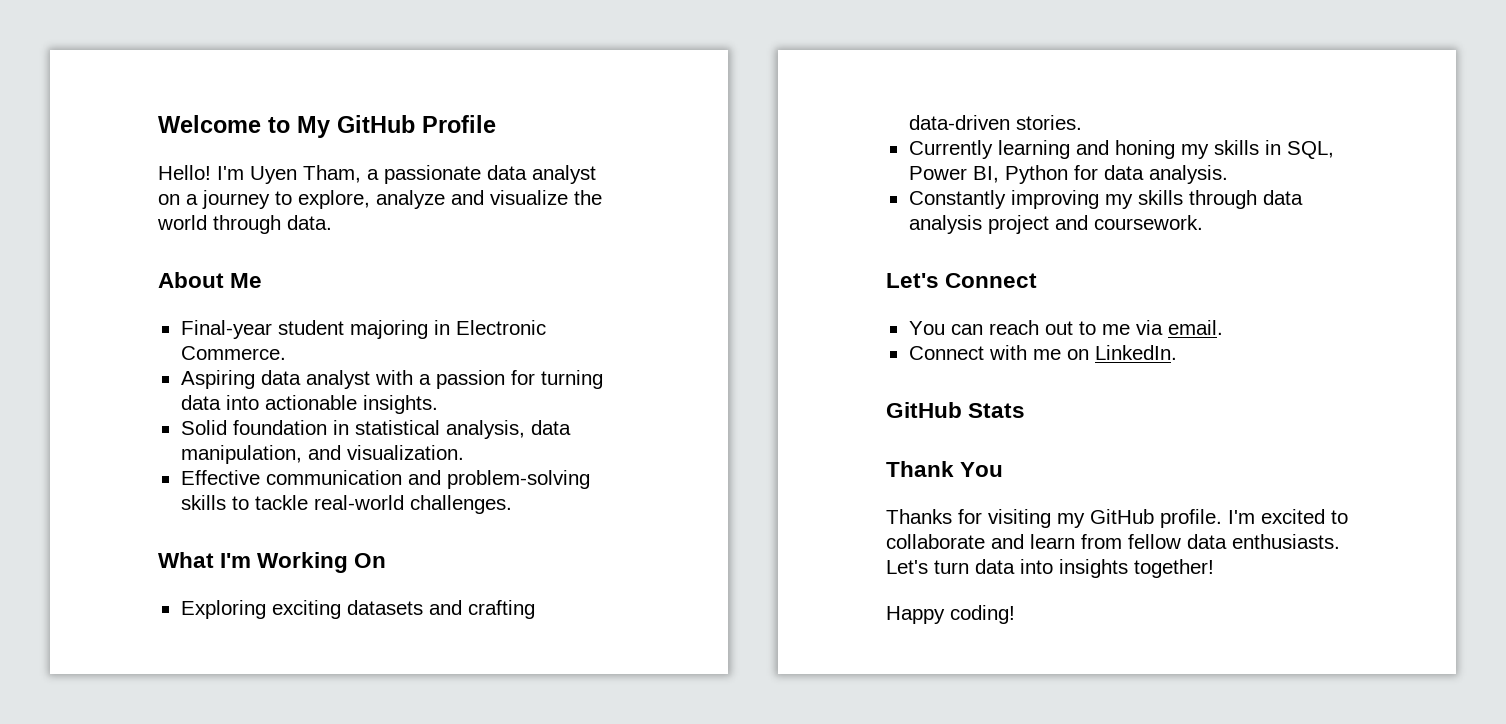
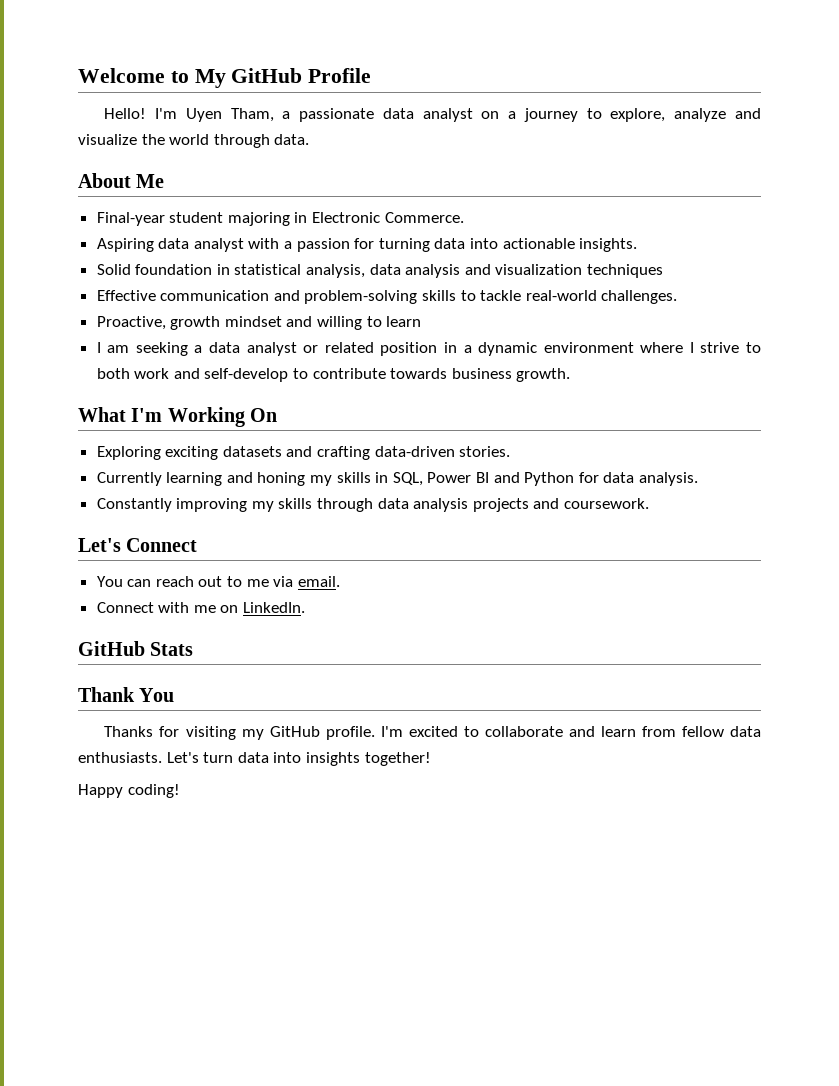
- Solid foundation in statistical analysis, data manipulation, and visualization.
+ Solid foundation in statistical analysis, data analysis and visualization techniques
+ Proactive, growth mindset and willing to learn
+ I am seeking a data analyst or related position in a dynamic environment where I strive to both work and self-develop to contribute towards business growth.
- Currently learning and honing my skills in SQL, Power BI, Python for data analysis.
+ Currently learning and honing my skills in SQL, Power BI and Python for data analysis.
- Constantly improving my skills through data analysis project and coursework.
+ Constantly improving my skills through data analysis projects and coursework.

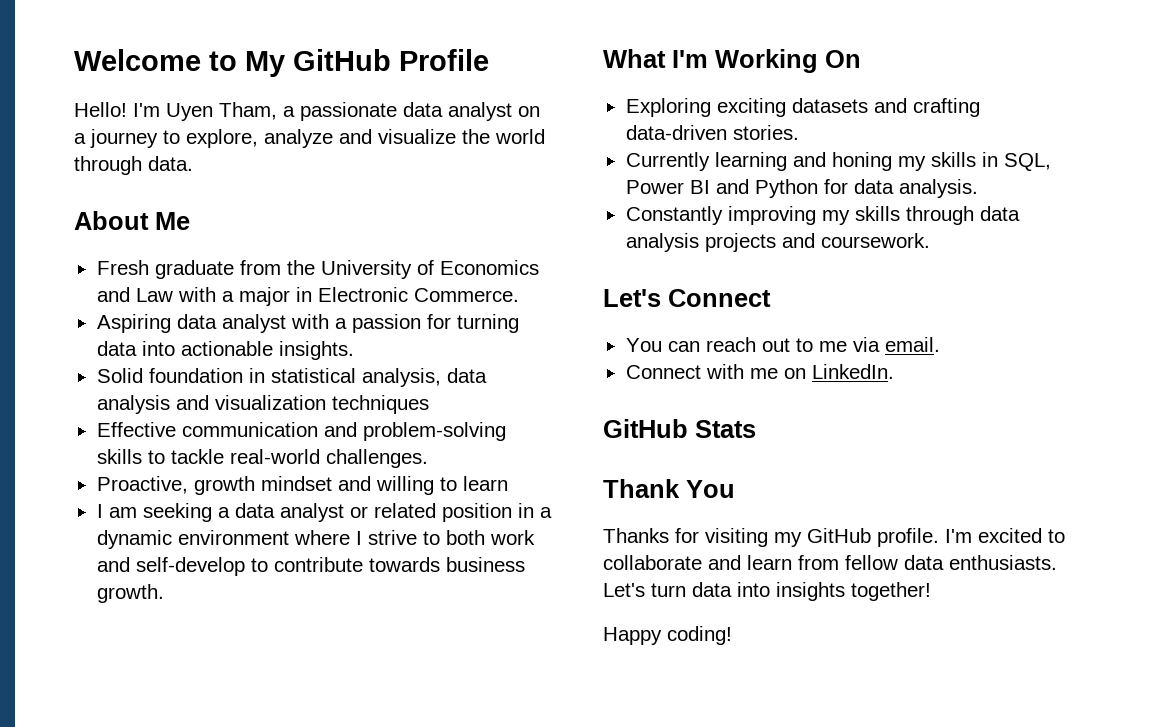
- Final-year student majoring in Electronic Commerce.
+ Fresh graduate from the University of Economics and Law with a major in Electronic Commerce.

